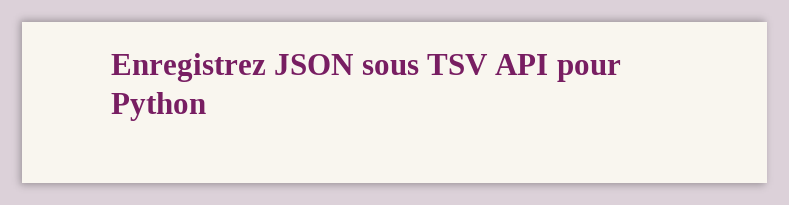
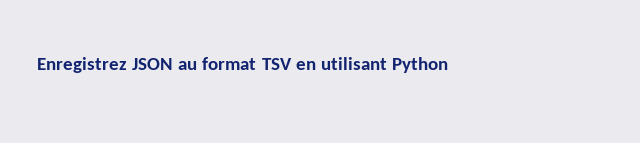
- Enregistrez JSON sous TSV API pour Python
+ Enregistrez JSON au format TSV en utilisant Python

